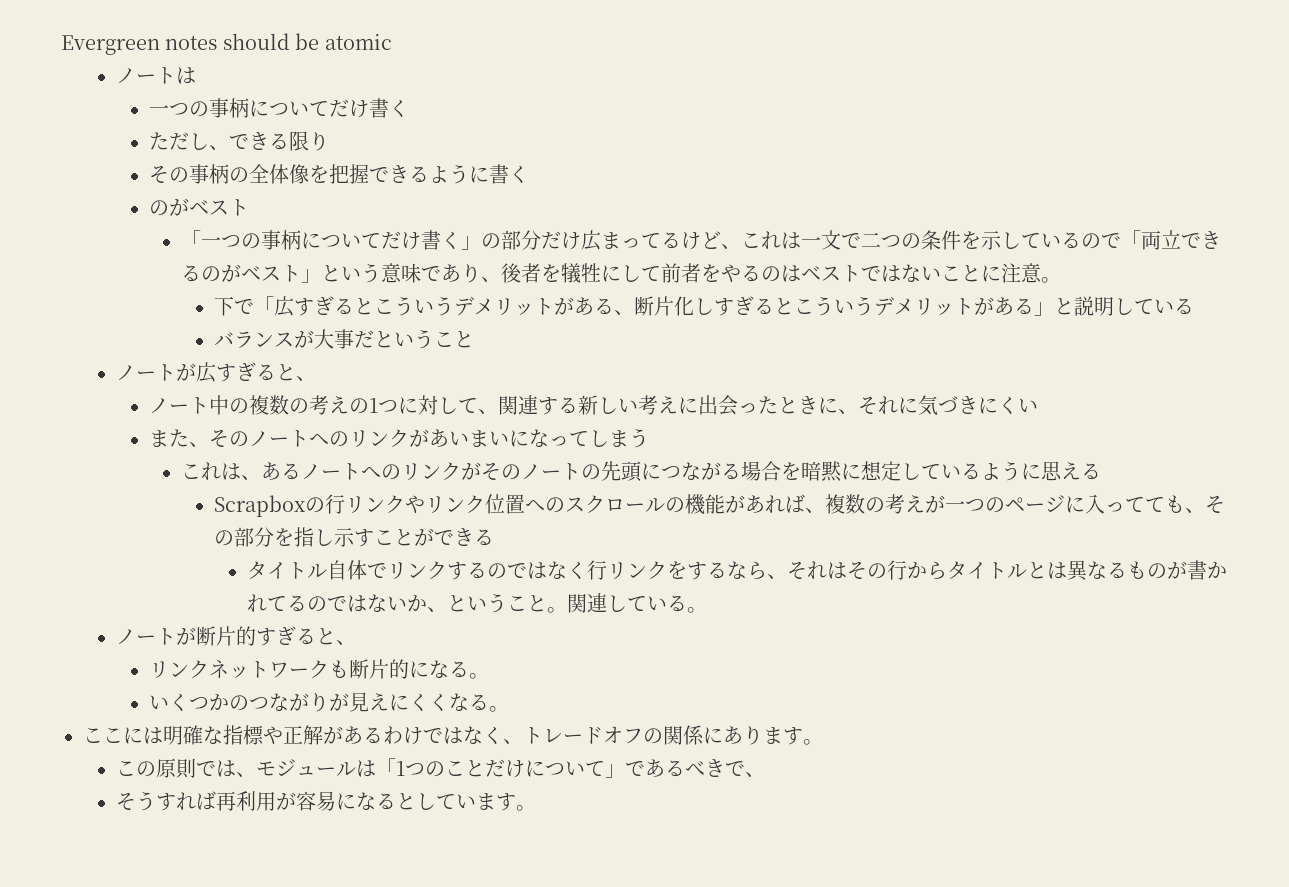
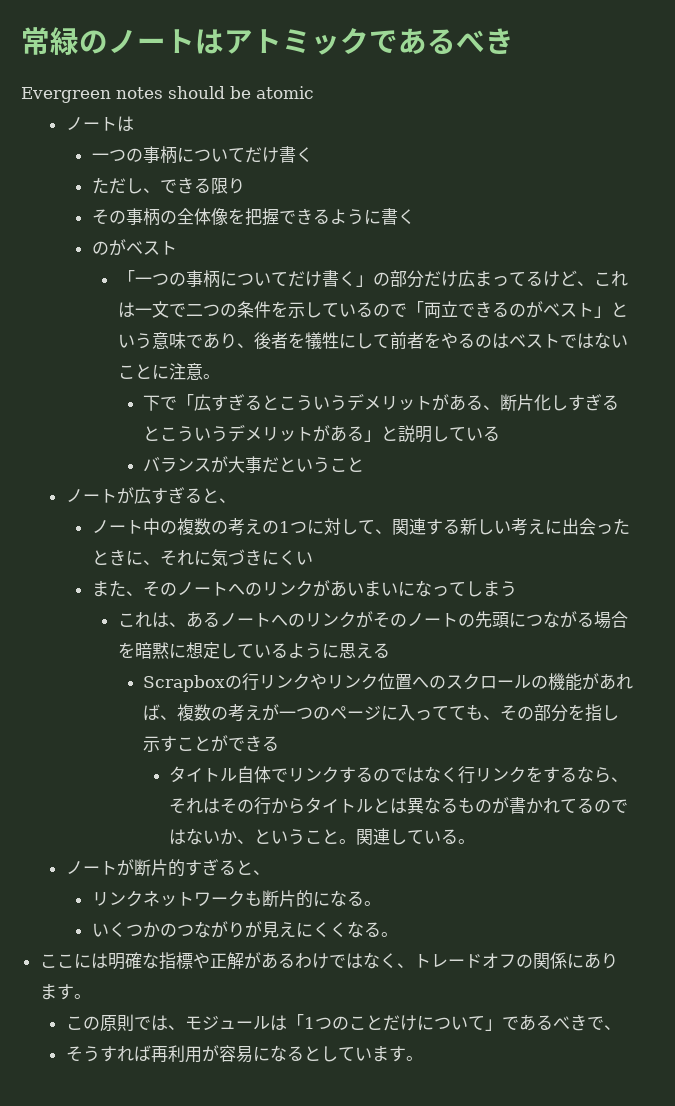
+ 常緑のノートはアトミックであるべき

